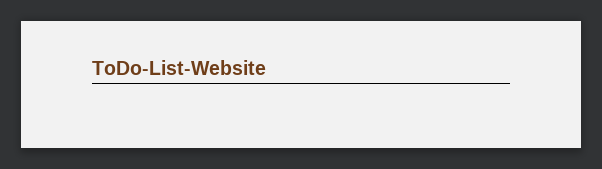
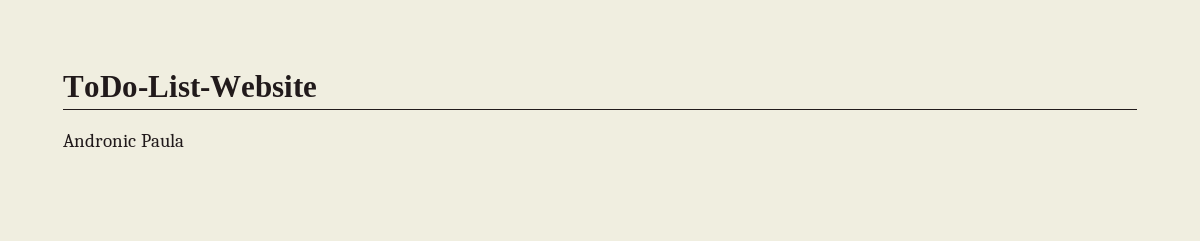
+ Andronic Paula

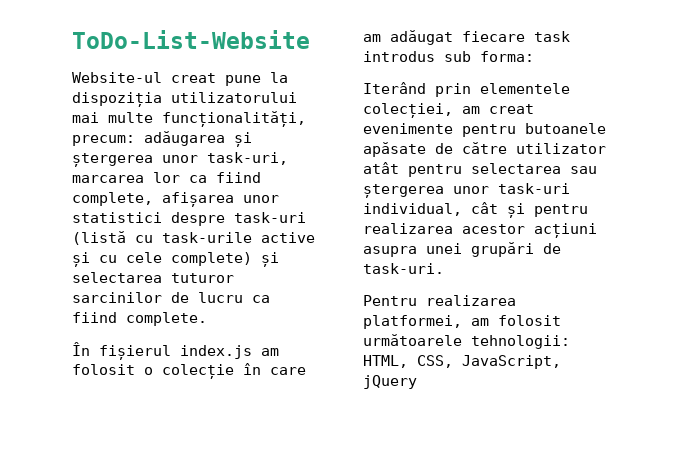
- Andronic Paula
+ Website-ul creat pune la dispoziția utilizatorului mai multe funcționalități, precum: adăugarea și ștergerea unor task-uri, marcarea lor ca fiind complete, afișarea unor statistici despre task-uri (listă cu task-urile active și cu cele complete) și selectarea tuturor sarcinilor de lucru ca fiind complete.
+ În fișierul index.js am folosit o colecție în care am adăugat fiecare task introdus sub forma:
+ Iterând prin elementele colecției, am creat evenimente pentru butoanele apăsate de către utilizator atât pentru selectarea sau ștergerea unor task-uri individual, cât și pentru realizarea acestor acțiuni asupra unei grupări de task-uri.
+ Pentru realizarea platformei, am folosit următoarele tehnologii: HTML, CSS, JavaScript, jQuery

